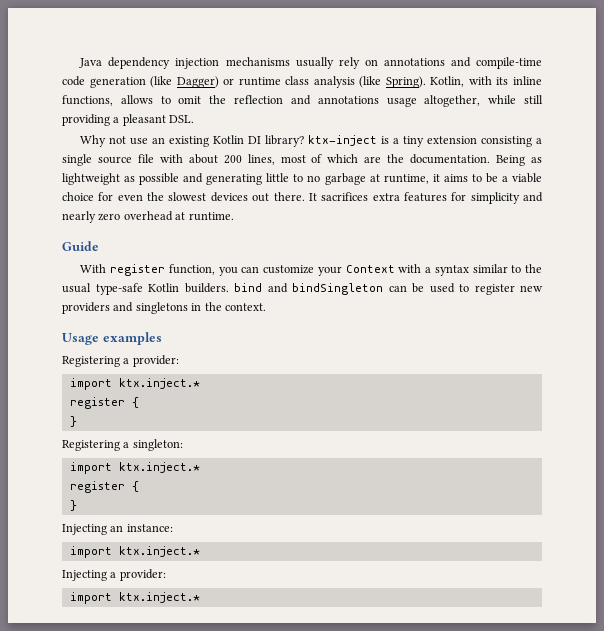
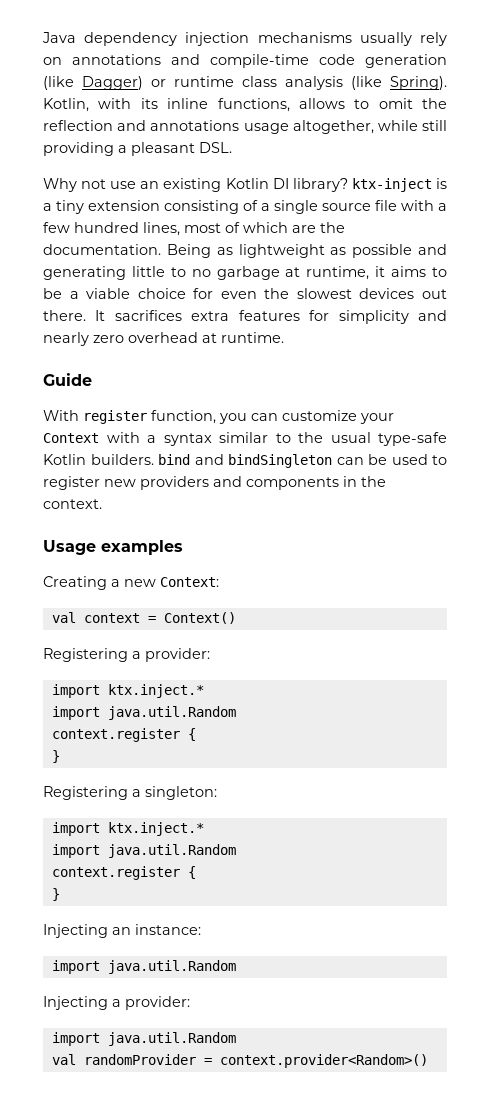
- Why not use an existing Kotlin DI library? ktx-inject is a tiny extension consisting a single source file with about 200 lines, most of which are the documentation.
+ Why not use an existing Kotlin DI library? ktx-inject is a tiny extension consisting of a single source file with a few hundred lines, most of which are the documentation.
- With register function, you can customize your Context with a syntax similar to the usual type-safe Kotlin builders. bind and bindSingleton can be used to register new providers and singletons in the context.
+ With register function, you can customize your Context with a syntax similar to the usual type-safe Kotlin builders. bind and bindSingleton can be used to register new providers and components in the context.
+ Creating a new Context:
+ val context = Context()
  Registering a provider:
  import ktx.inject.*
- register {
+ import java.util.Random
+ context.register {
  Registering a singleton:
  import ktx.inject.*
- register {
+ import java.util.Random
+ context.register {
  Injecting an instance:
- import ktx.inject.*
+ import java.util.Random
  Injecting a provider:
- import ktx.inject.*
+ import java.util.Random
+ val randomProvider = context.provider<Random>()

